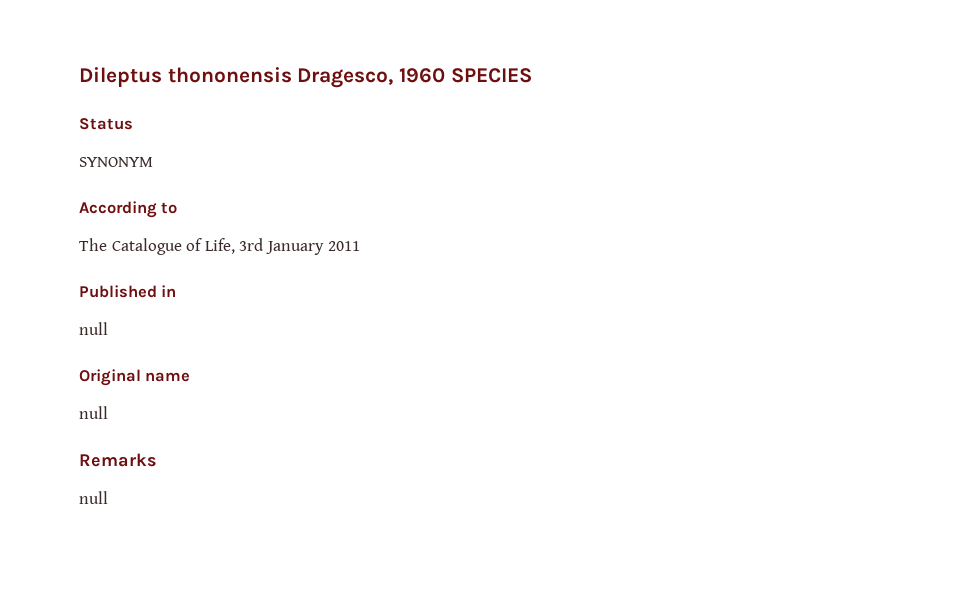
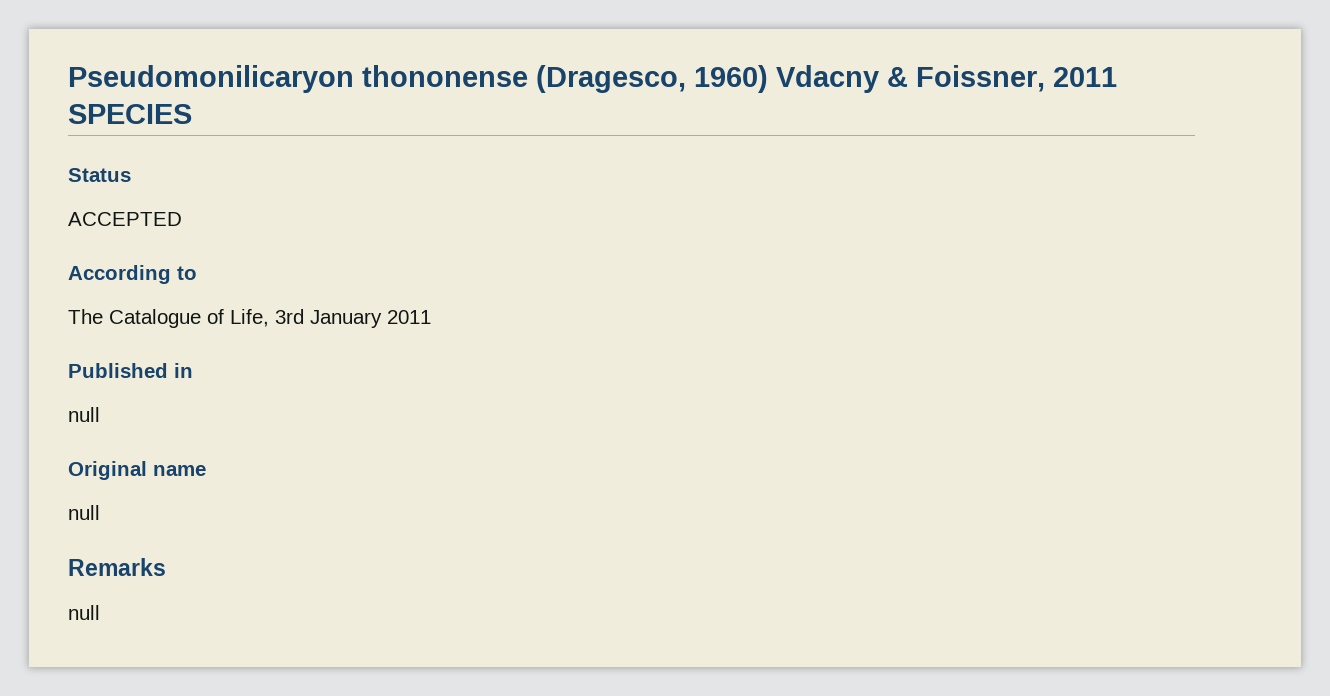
- Dileptus thononensis Dragesco, 1960 SPECIES
+ Pseudomonilicaryon thononense (Dragesco, 1960) Vdacny & Foissner, 2011 SPECIES
- SYNONYM
+ ACCEPTED

